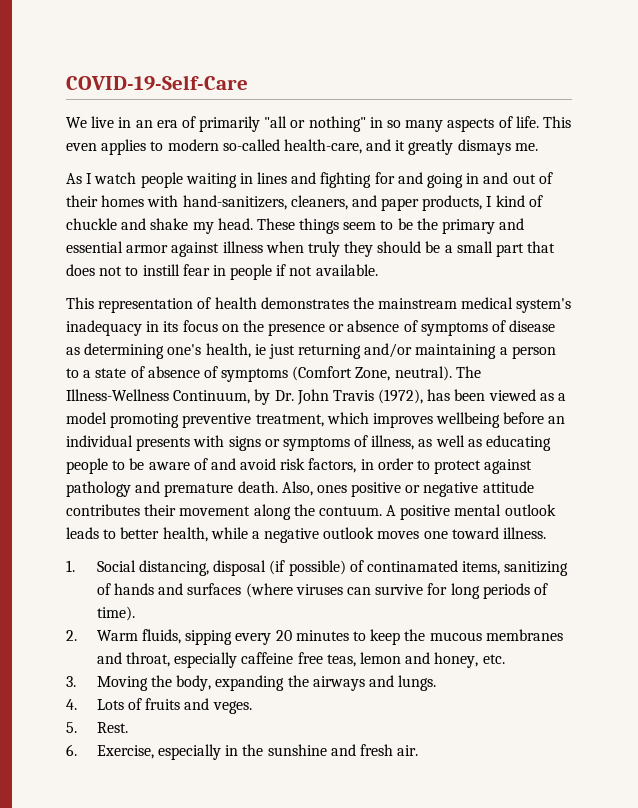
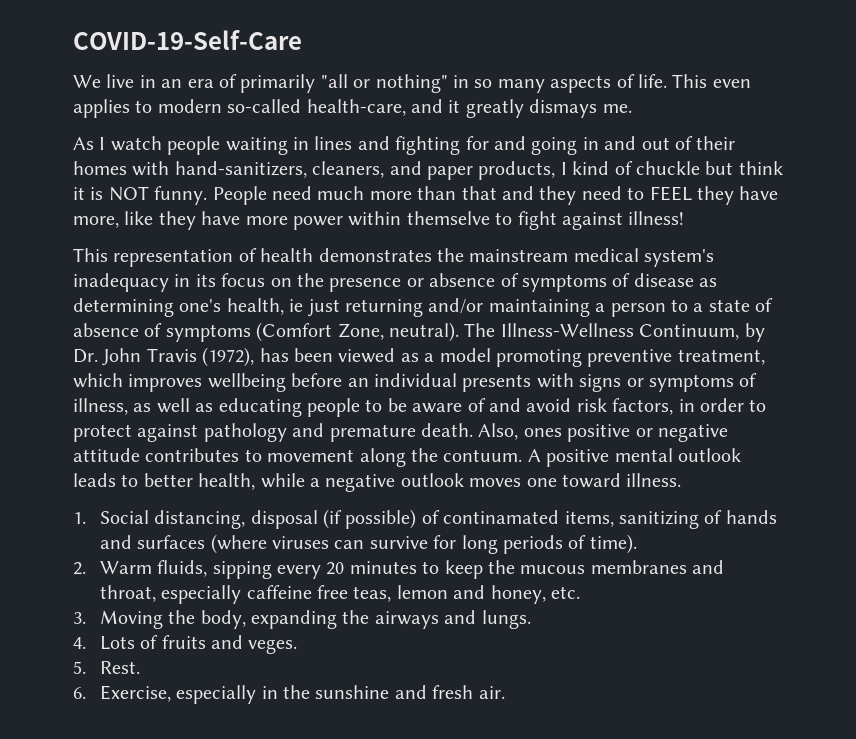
- As I watch people waiting in lines and fighting for and going in and out of their homes with hand-sanitizers, cleaners, and paper products, I kind of chuckle and shake my head. These things seem to be the primary and essential armor against illness when truly they should be a small part that does not to instill fear in people if not available.
+ As I watch people waiting in lines and fighting for and going in and out of their homes with hand-sanitizers, cleaners, and paper products, I kind of chuckle but think it is NOT funny. People need much more than that and they need to FEEL they have more, like they have more power within themselve to fight against illness!
- Also, ones positive or negative attitude contributes their movement along the contuum.
+ Also, ones positive or negative attitude contributes to movement along the contuum.

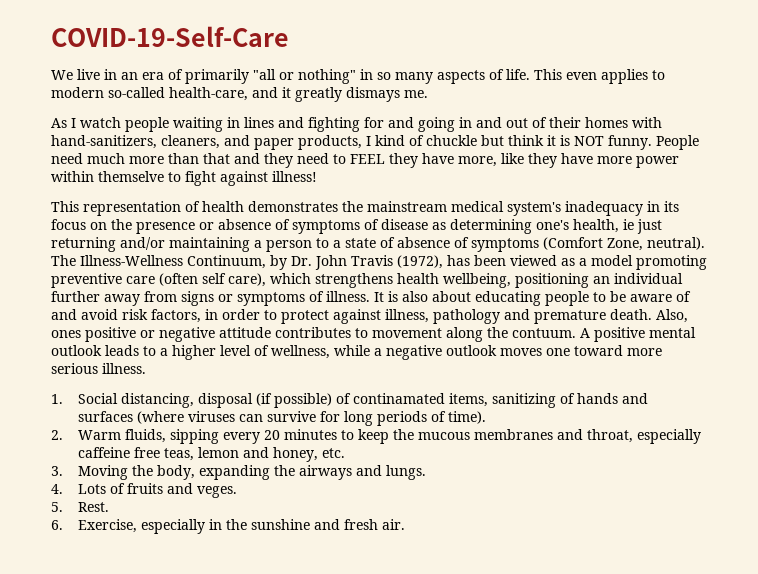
- The Illness-Wellness Continuum, by Dr. John Travis (1972), has been viewed as a model promoting preventive treatment, which improves wellbeing before an individual presents with signs or symptoms of illness, as well as educating people to be aware of and avoid risk factors, in order to protect against pathology and premature death.
+ The Illness-Wellness Continuum, by Dr. John Travis (1972), has been viewed as a model promoting preventive care (often self care), which strengthens health wellbeing, positioning an individual further away from signs or symptoms of illness. It is also about educating people to be aware of and avoid risk factors, in order to protect against illness, pathology and premature death.
- A positive mental outlook leads to better health, while a negative outlook moves one toward illness.
+ A positive mental outlook leads to a higher level of wellness, while a negative outlook moves one toward more serious illness.

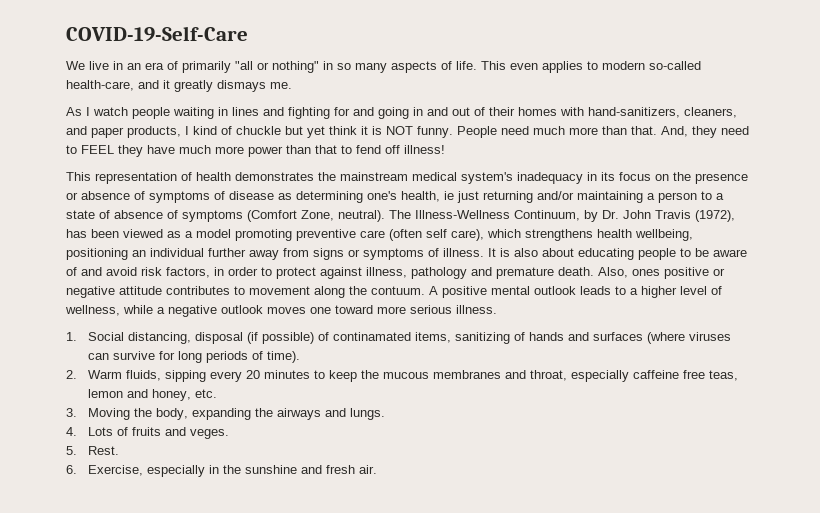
- As I watch people waiting in lines and fighting for and going in and out of their homes with hand-sanitizers, cleaners, and paper products, I kind of chuckle but think it is NOT funny.
+ As I watch people waiting in lines and fighting for and going in and out of their homes with hand-sanitizers, cleaners, and paper products, I kind of chuckle but yet think it is NOT funny.
- People need much more than that and they need to FEEL they have more, like they have more power within themselve to fight against illness!
+ People need much more than that. And, they need to FEEL they have much more power than that to fend off illness!

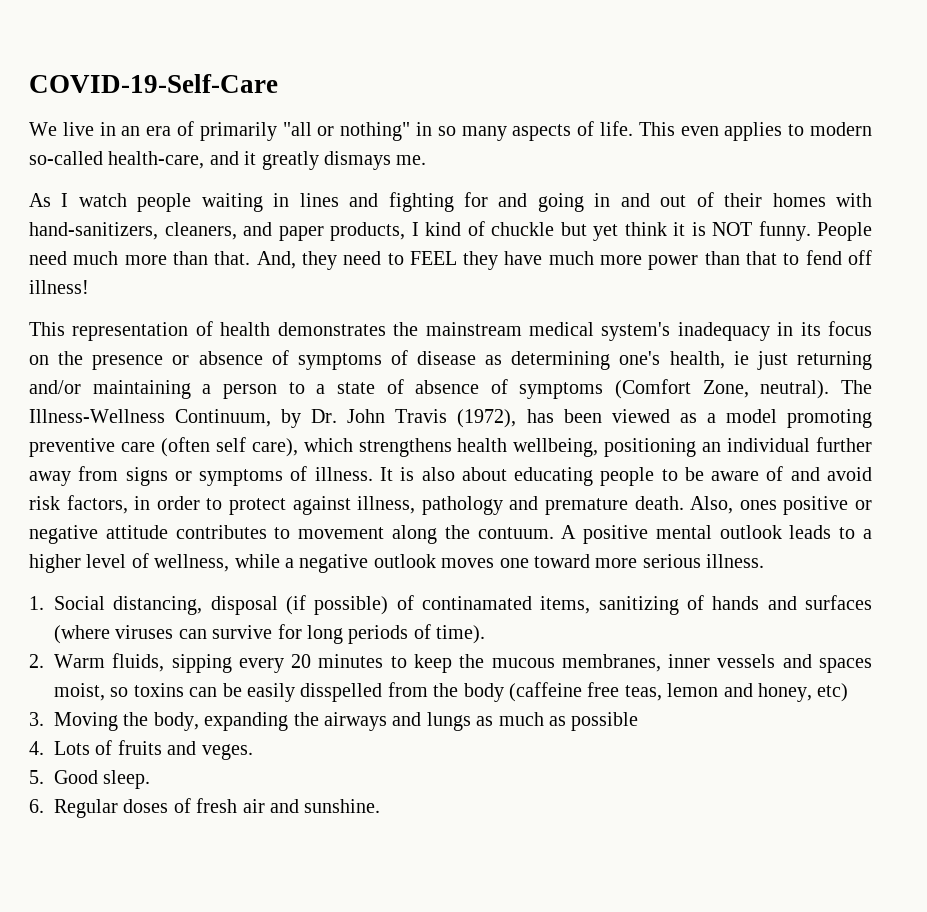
- 2. Warm fluids, sipping every 20 minutes to keep the mucous membranes and throat, especially caffeine free teas, lemon and honey, etc.
+ 2. Warm fluids, sipping every 20 minutes to keep the mucous membranes, inner vessels and spaces moist, so toxins can be easily disspelled from the body (caffeine free teas, lemon and honey, etc)
- 3. Moving the body, expanding the airways and lungs.
+ 3. Moving the body, expanding the airways and lungs as much as possible
- 5. Rest.
+ 5. Good sleep.
- 6. Exercise, especially in the sunshine and fresh air.
+ 6. Regular doses of fresh air and sunshine.

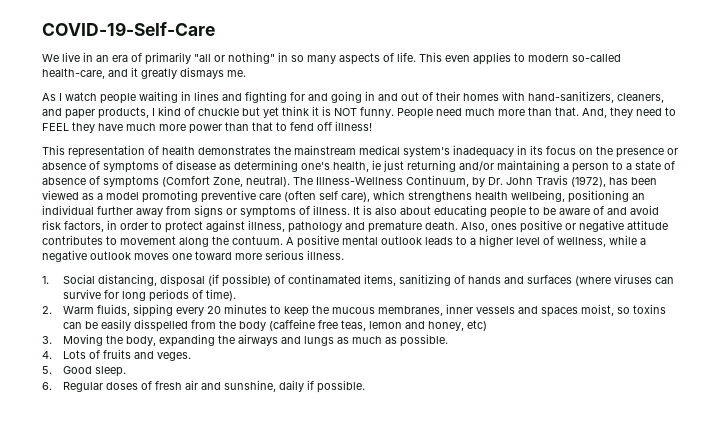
- 3. Moving the body, expanding the airways and lungs as much as possible
+ 3. Moving the body, expanding the airways and lungs as much as possible.
- 6. Regular doses of fresh air and sunshine.
+ 6. Regular doses of fresh air and sunshine, daily if possible.

